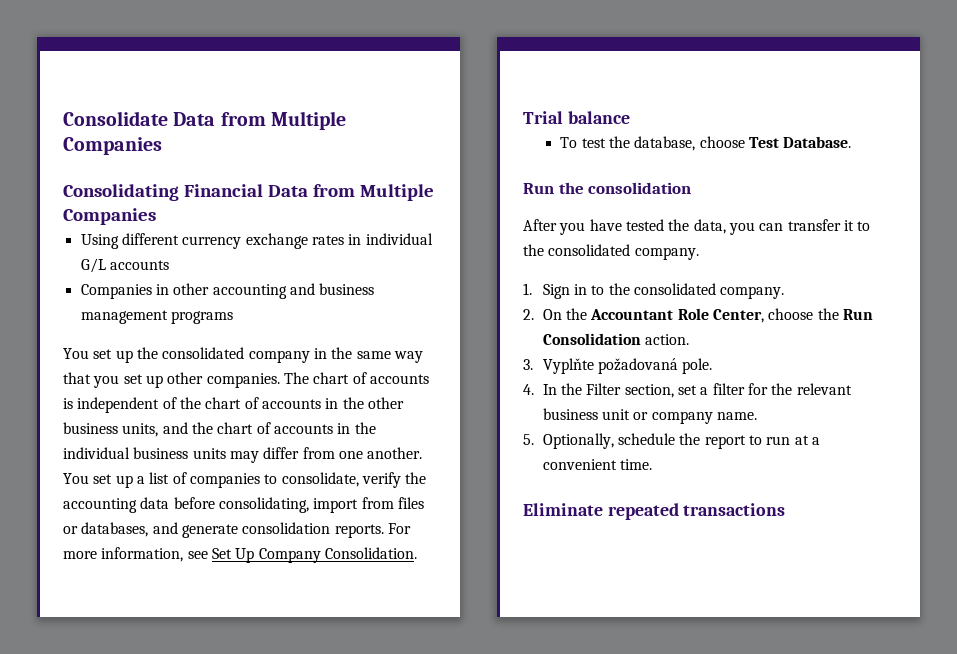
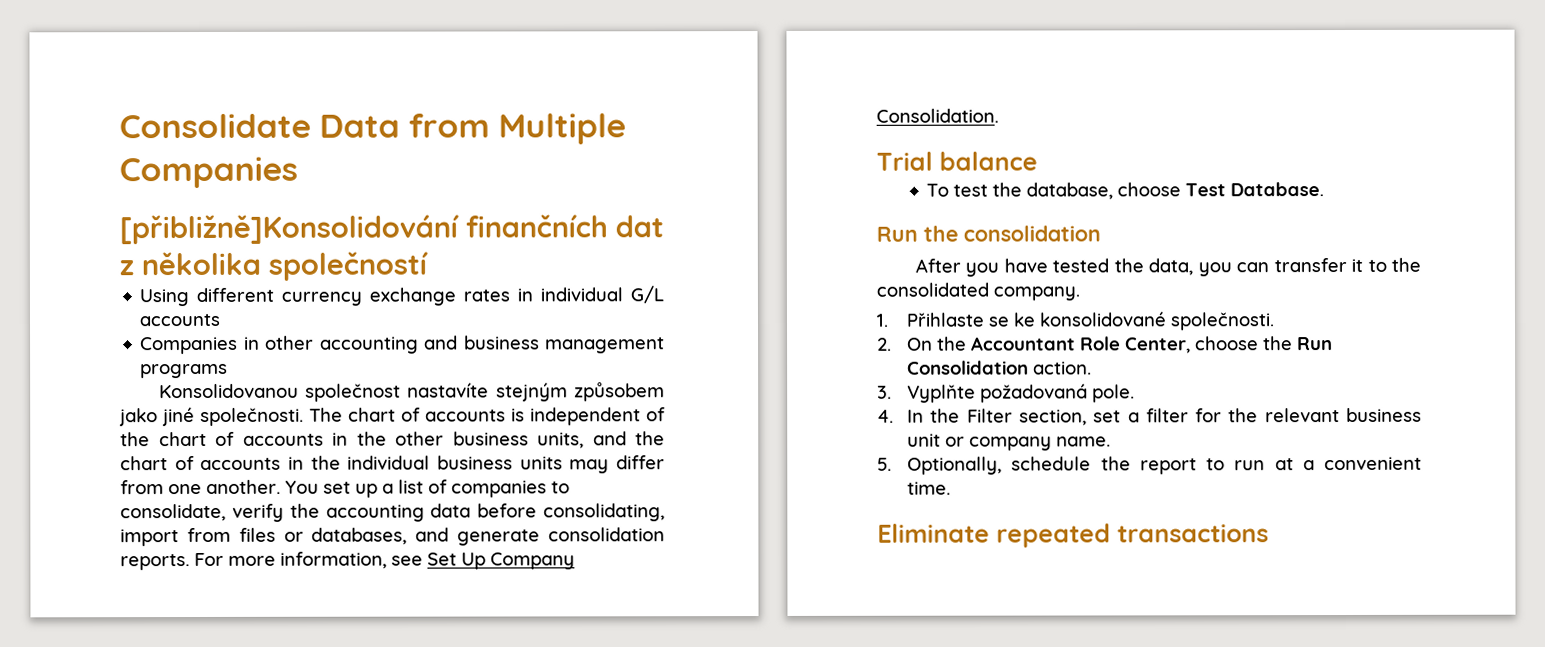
- Consolidating Financial Data from Multiple Companies
+ [přibližně]Konsolidování finančních dat z několika společností
- You set up the consolidated company in the same way that you set up other companies.
+ Konsolidovanou společnost nastavíte stejným způsobem jako jiné společnosti.
- 1. Sign in to the consolidated company.
+ 1. Přihlaste se ke konsolidované společnosti.

